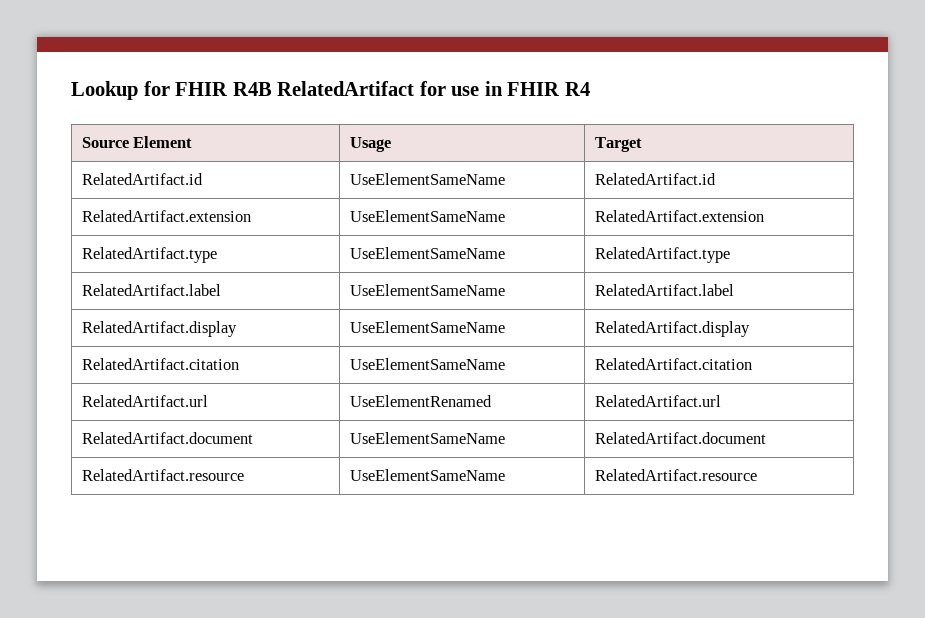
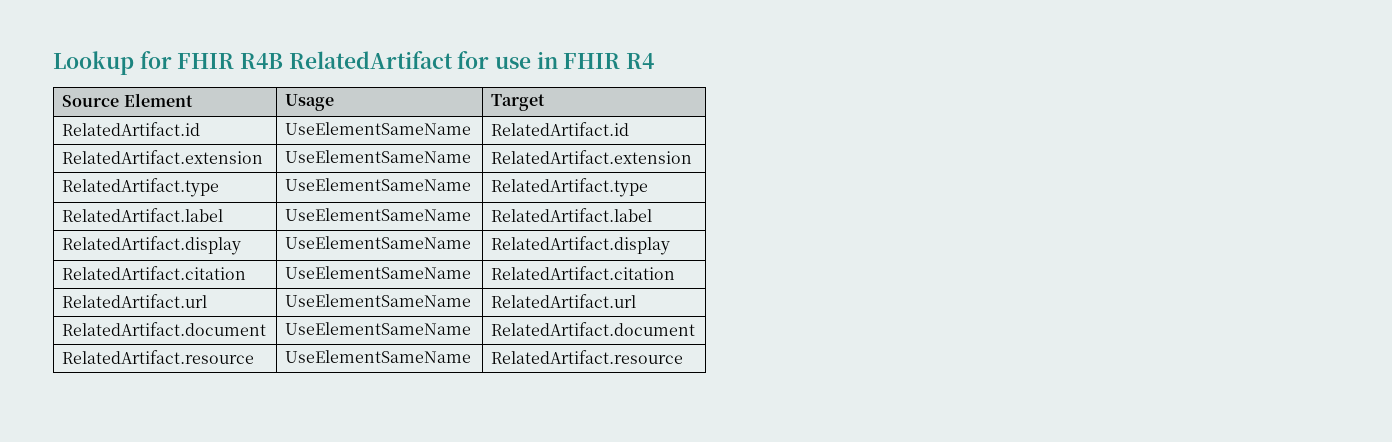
- RelatedArtifact.url | UseElementRenamed | RelatedArtifact.url
+ RelatedArtifact.url | UseElementSameName | RelatedArtifact.url

